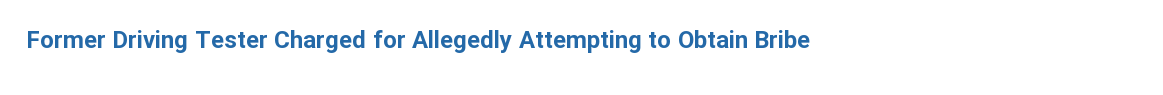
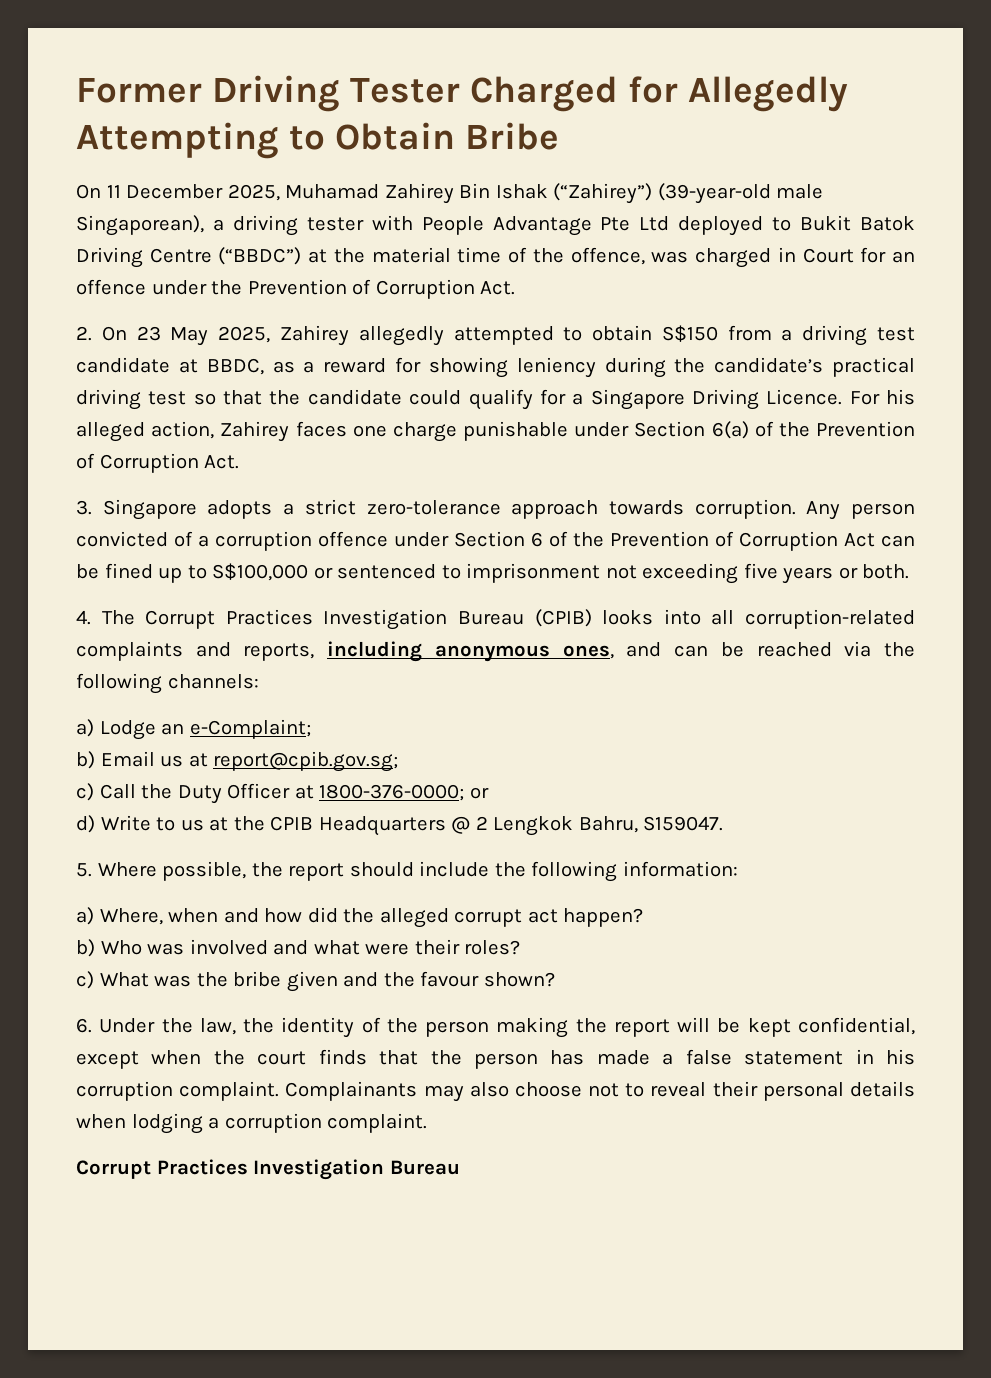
+ On 11 December 2025, Muhamad Zahirey Bin Ishak (“Zahirey”) (39-year-old male Singaporean), a driving tester with People Advantage Pte Ltd deployed to Bukit Batok Driving Centre (“BBDC”) at the material time of the offence, was charged in Court for an offence under the Prevention of Corruption Act.
+ 2. On 23 May 2025, Zahirey allegedly attempted to obtain S$150 from a driving test candidate at BBDC, as a reward for showing leniency during the candidate’s practical driving test so that the candidate could qualify for a Singapore Driving Licence. For his alleged action, Zahirey faces one charge punishable under Section 6(a) of the Prevention of Corruption Act.
+ 3. Singapore adopts a strict zero-tolerance approach towards corruption. Any person convicted of a corruption offence under Section 6 of the Prevention of Corruption Act can be fined up to S$100,000 or sentenced to imprisonment not exceeding five years or both.
+ 4. The Corrupt Practices Investigation Bureau (CPIB) looks into all corruption-related complaints and reports, including anonymous ones, and can be reached via the following channels:
+ a) Lodge an e-Complaint;
+ b) Email us at report@cpib.gov.sg;
+ c) Call the Duty Officer at 1800-376-0000; or
+ d) Write to us at the CPIB Headquarters @ 2 Lengkok Bahru, S159047.
+ 5. Where possible, the report should include the following information:
+ a) Where, when and how did the alleged corrupt act happen?
+ b) Who was involved and what were their roles?
+ c) What was the bribe given and the favour shown?
+ 6. Under the law, the identity of the person making the report will be kept confidential, except when the court finds that the person has made a false statement in his corruption complaint. Complainants may also choose not to reveal their personal details when lodging a corruption complaint.
+ Corrupt Practices Investigation Bureau

